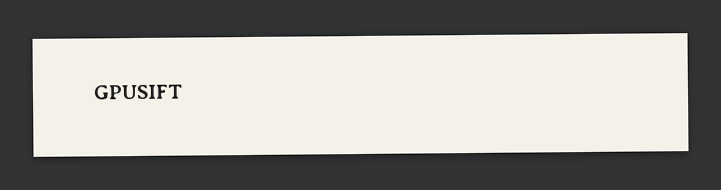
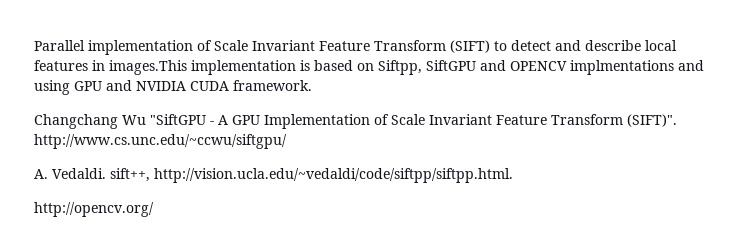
- GPUSIFT
+ Parallel implementation of Scale Invariant Feature Transform (SIFT) to detect and describe local features in images.This implementation is based on Siftpp, SiftGPU and OPENCV implmentations and using GPU and NVIDIA CUDA framework.
+ Changchang Wu "SiftGPU - A GPU Implementation of Scale Invariant Feature Transform (SIFT)". http://www.cs.unc.edu/~ccwu/siftgpu/
+ A. Vedaldi. sift++, http://vision.ucla.edu/~vedaldi/code/siftpp/siftpp.html.
+ http://opencv.org/

